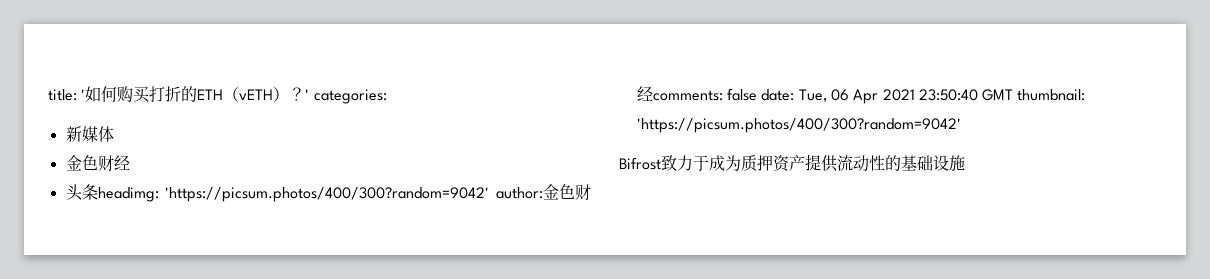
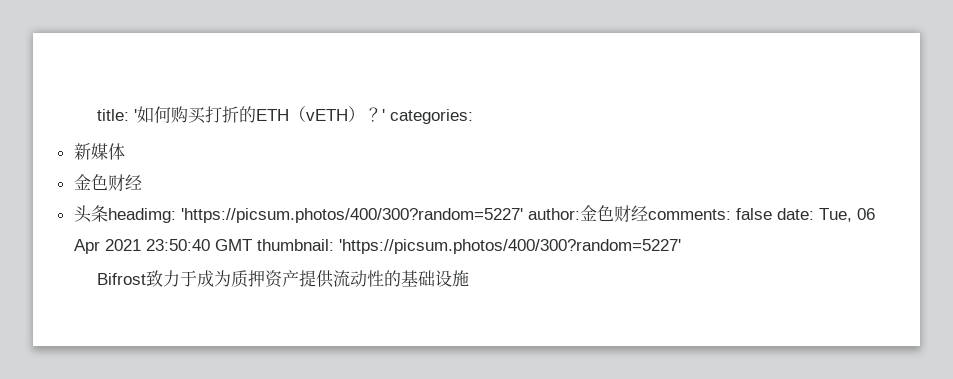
- 头条headimg: 'https://picsum.photos/400/300?random=9042' author:金色财经comments: false date: Tue, 06 Apr 2021 23:50:40 GMT thumbnail: 'https://picsum.photos/400/300?random=9042'
+ 头条headimg: 'https://picsum.photos/400/300?random=5227' author:金色财经comments: false date: Tue, 06 Apr 2021 23:50:40 GMT thumbnail: 'https://picsum.photos/400/300?random=5227'

